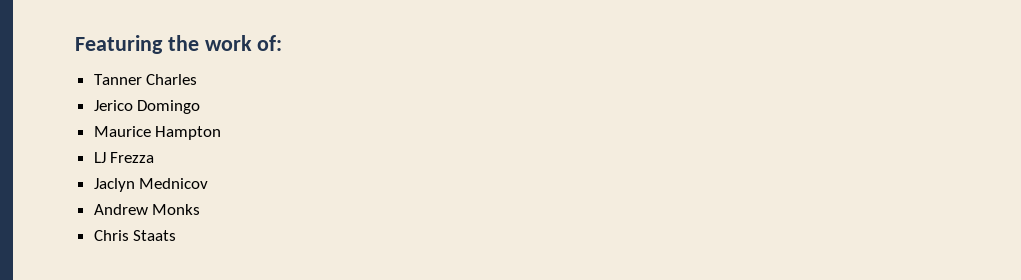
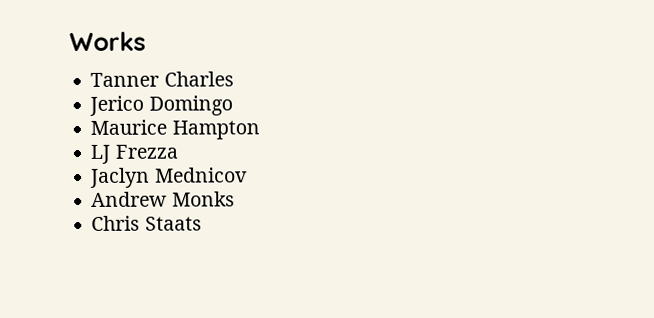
- Featuring the work of:
+ Works

